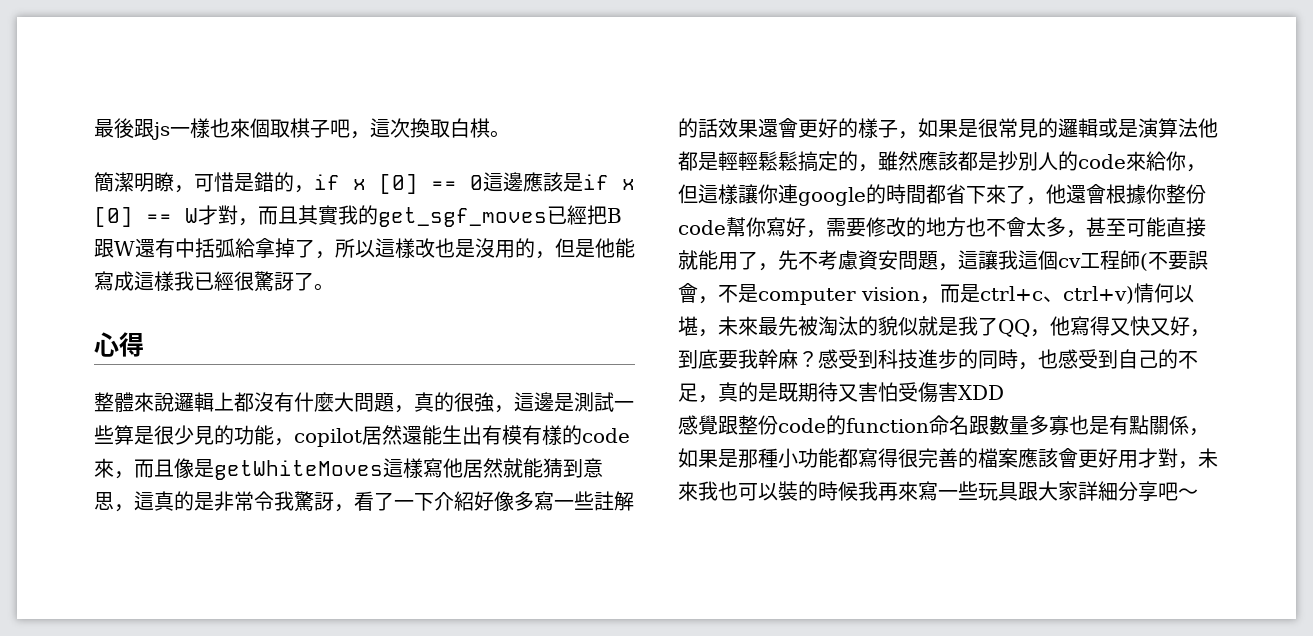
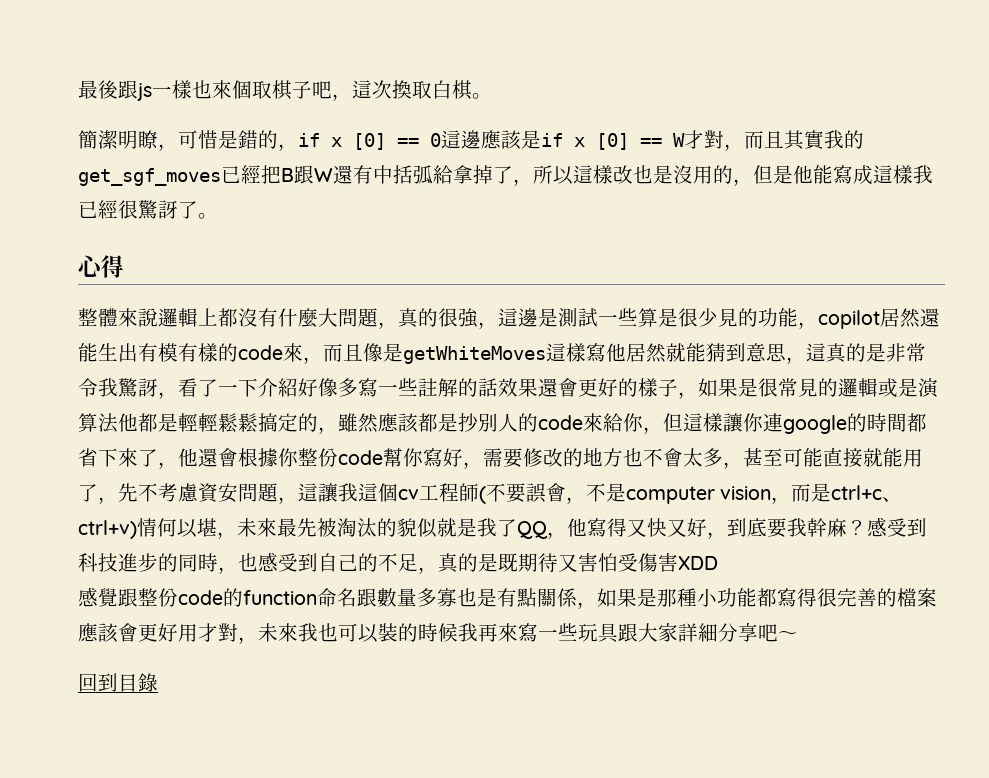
+ 回到目錄

